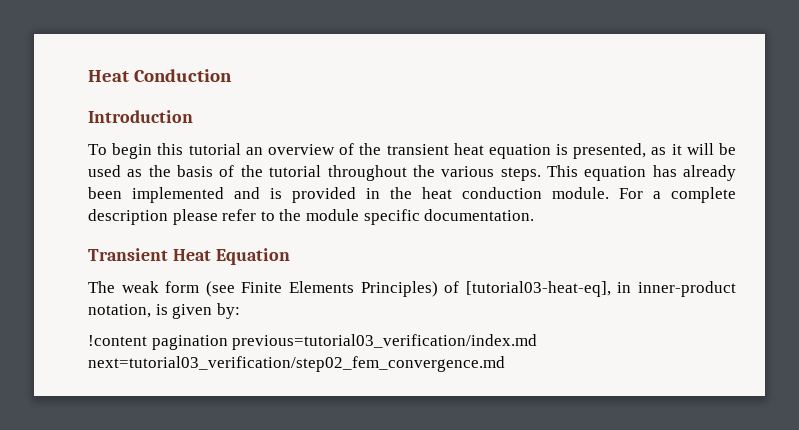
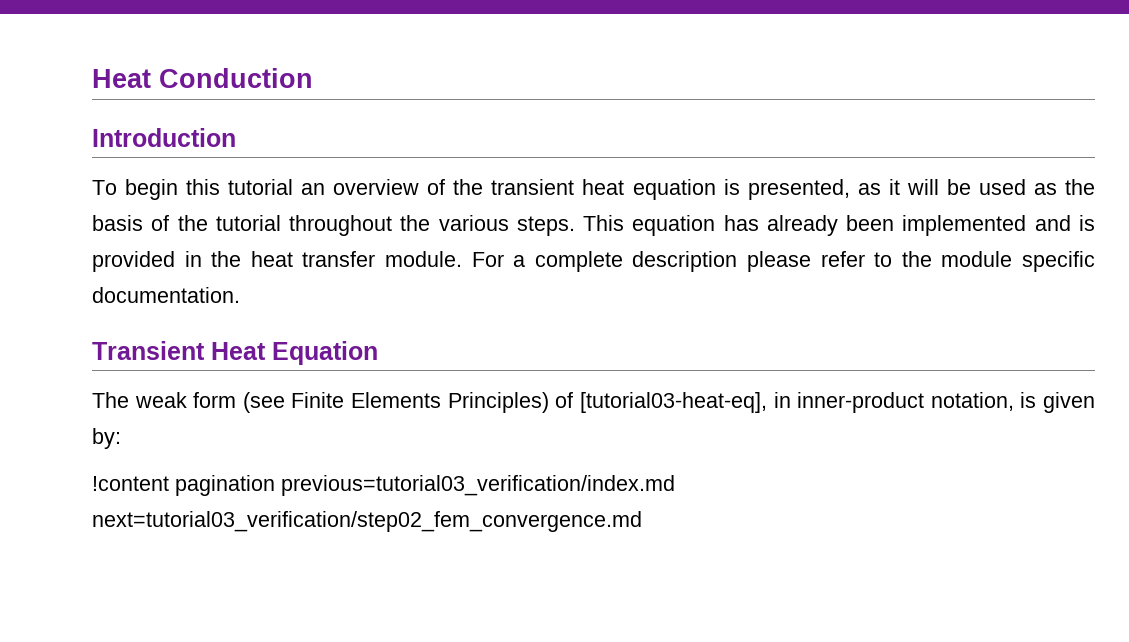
- This equation has already been implemented and is provided in the heat conduction module.
+ This equation has already been implemented and is provided in the heat transfer module.

